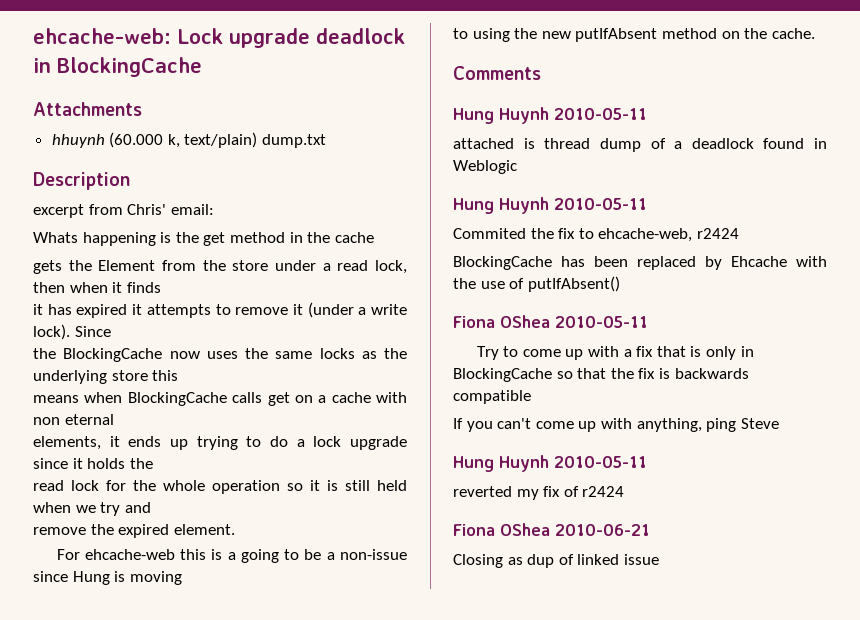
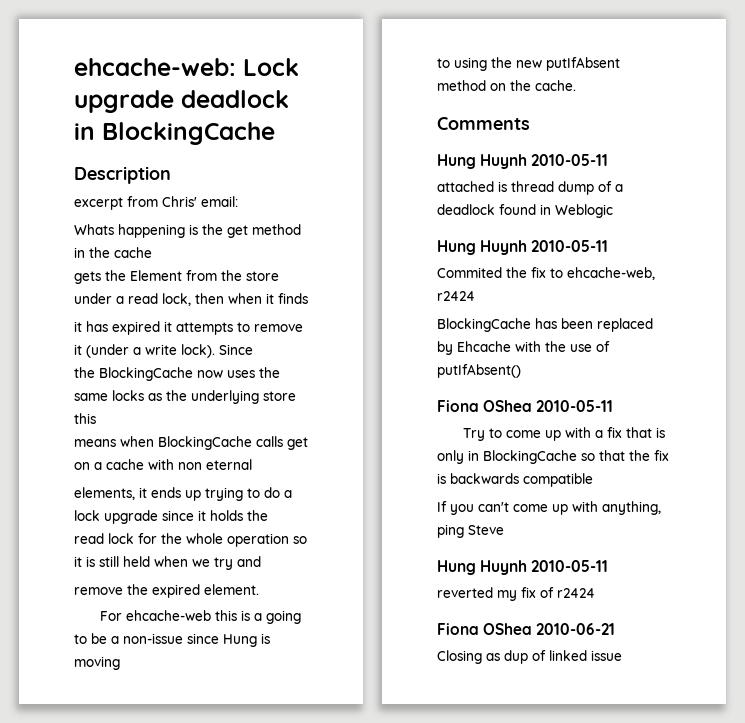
- Attachments
- hhuynh (60.000 k, text/plain) dump.txt

